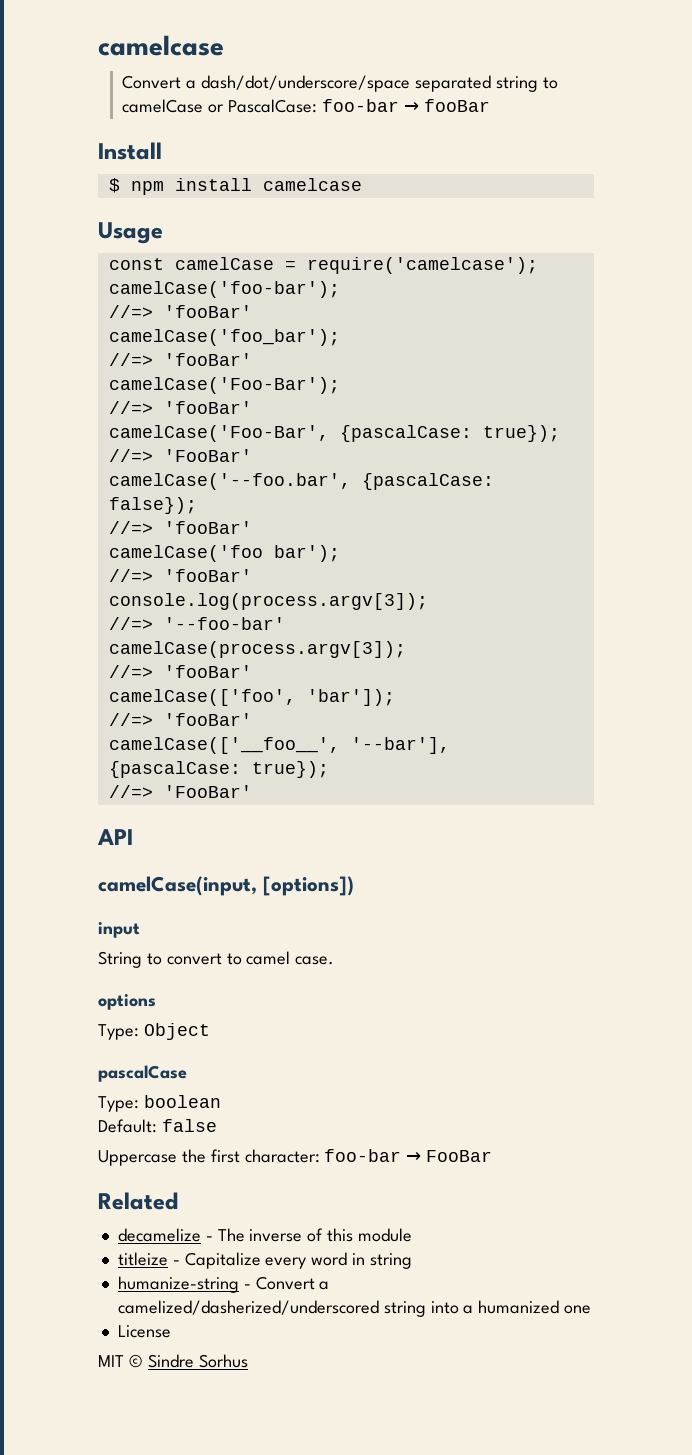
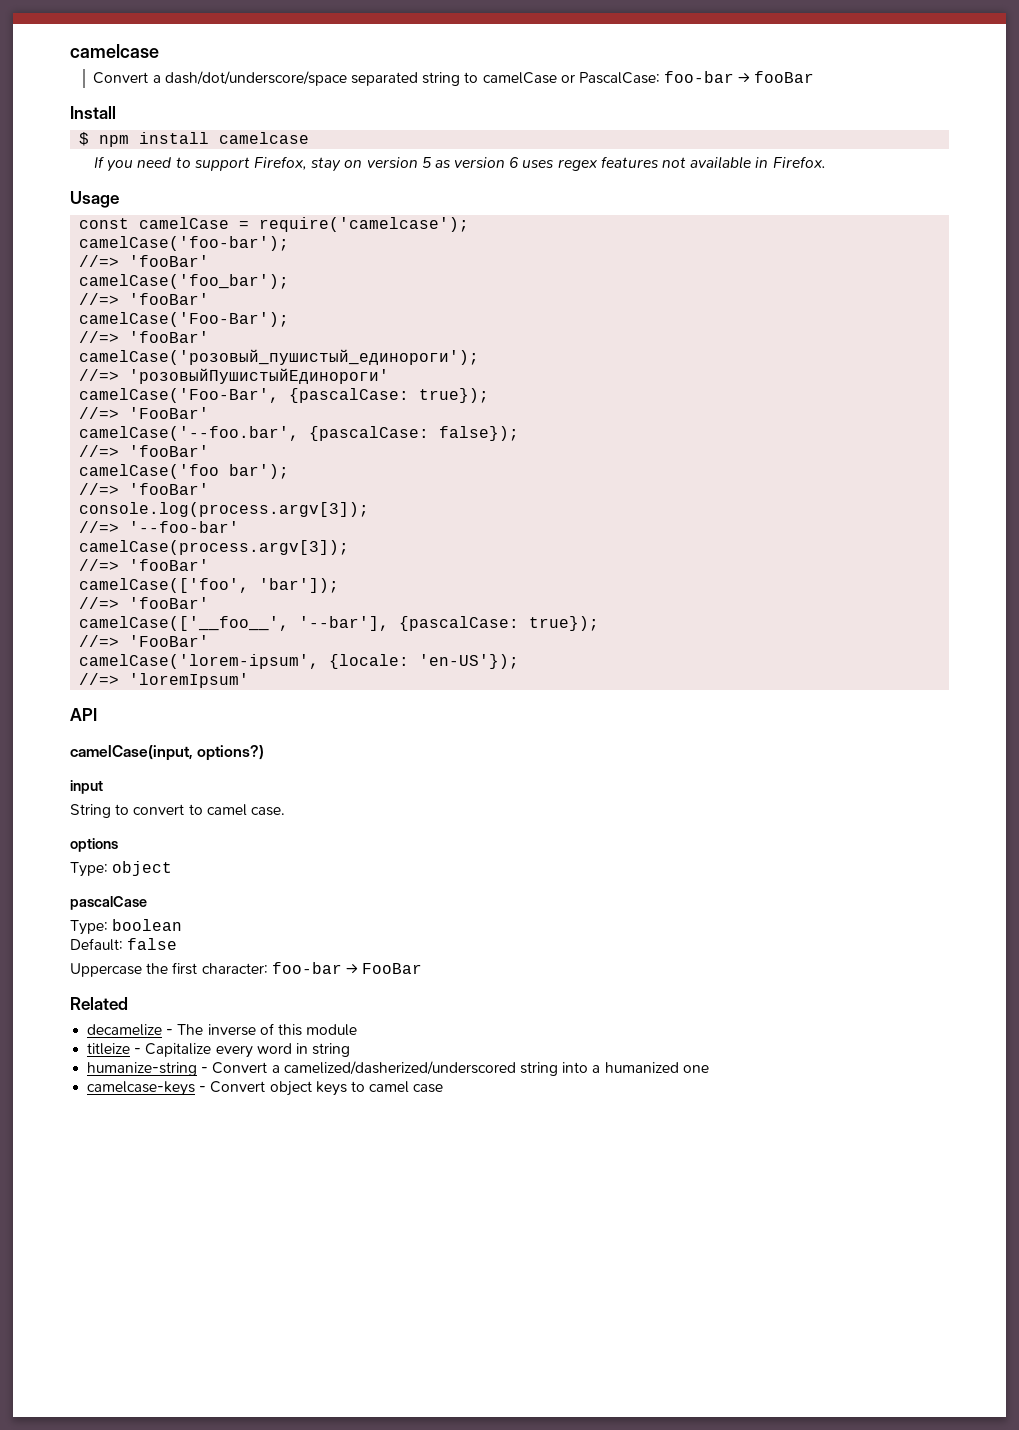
+ If you need to support Firefox, stay on version 5 as version 6 uses regex features not available in Firefox.
+ camelCase('розовый_пушистый_единороги');
+ //=> 'розовыйПушистыйЕдинороги'
+ camelCase('lorem-ipsum', {locale: 'en-US'});
+ //=> 'loremIpsum'
- camelCase(input, [options])
+ camelCase(input, options?)
- Type: Object
+ Type: object
- License
- MIT © Sindre Sorhus
+ camelcase-keys - Convert object keys to camel case

